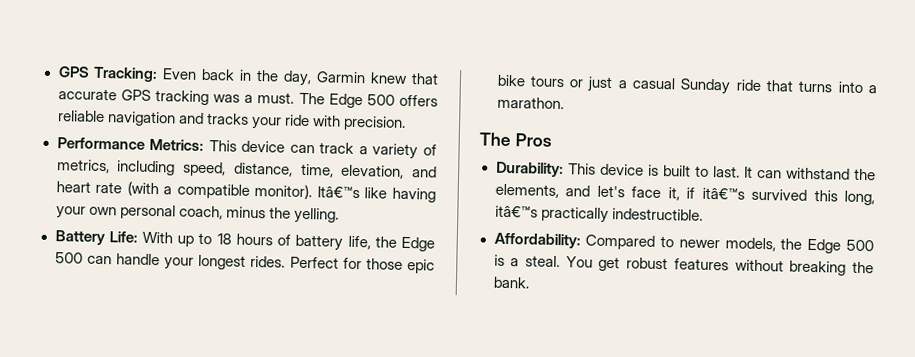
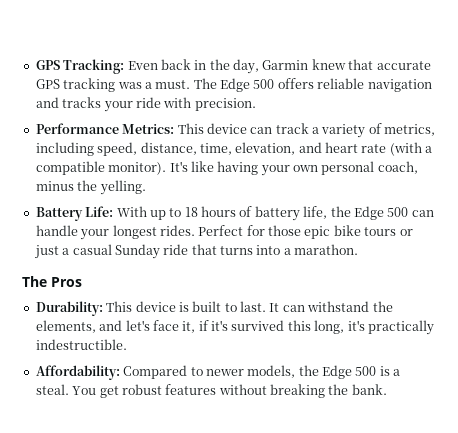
- Itâ€™s like having your own personal coach, minus the yelling.
+ It's like having your own personal coach, minus the yelling.
- It can withstand the elements, and let's face it, if itâ€™s survived this long, itâ€™s practically indestructible.
+ It can withstand the elements, and let's face it, if it's survived this long, it's practically indestructible.

